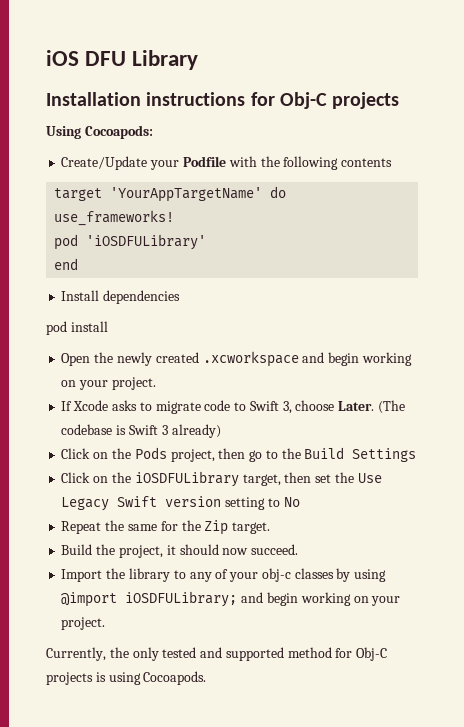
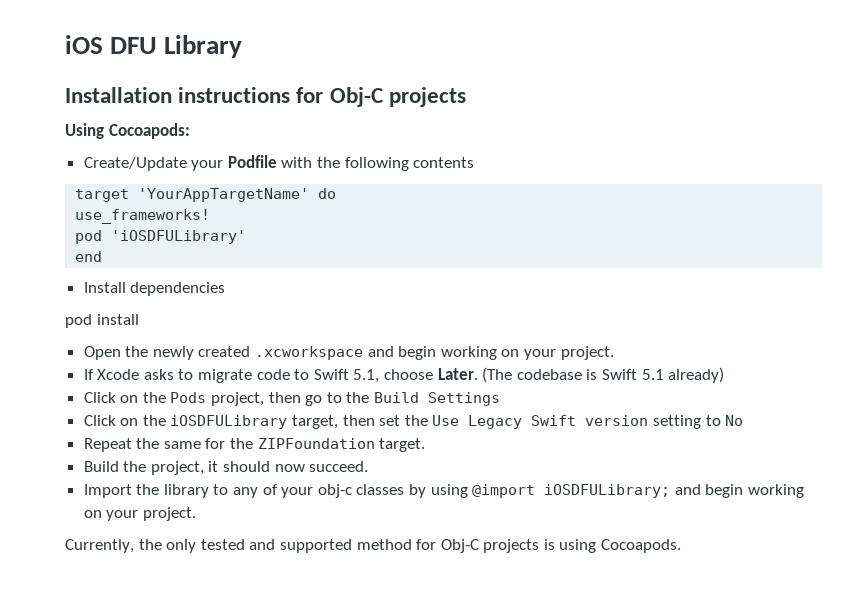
- If Xcode asks to migrate code to Swift 3, choose Later.
+ If Xcode asks to migrate code to Swift 5.1, choose Later.
- (The codebase is Swift 3 already)
+ (The codebase is Swift 5.1 already)
- Repeat the same for the Zip target.
+ Repeat the same for the ZIPFoundation target.

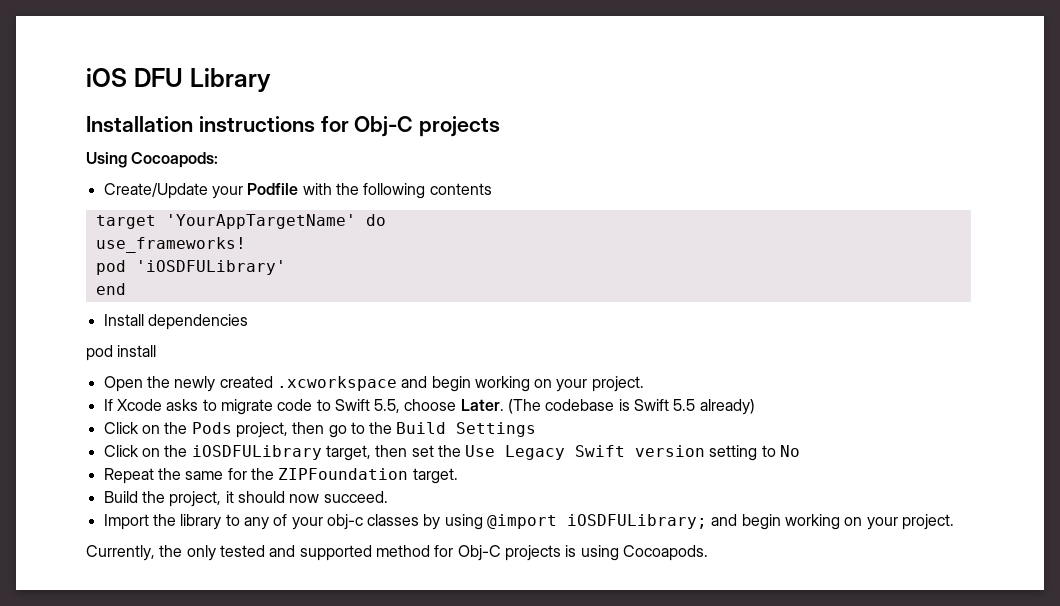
- If Xcode asks to migrate code to Swift 5.1, choose Later.
+ If Xcode asks to migrate code to Swift 5.5, choose Later.
- (The codebase is Swift 5.1 already)
+ (The codebase is Swift 5.5 already)

